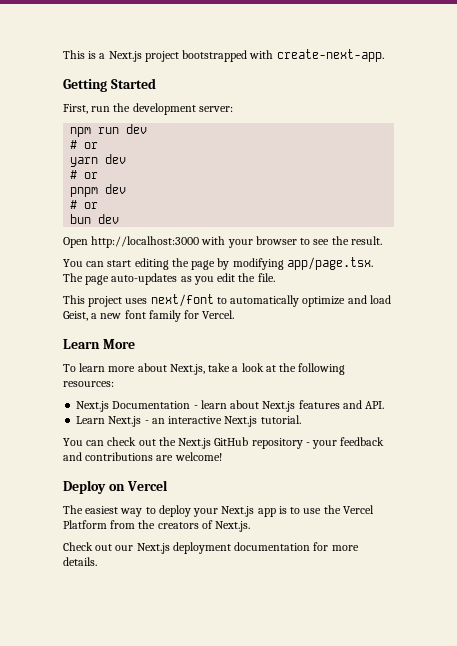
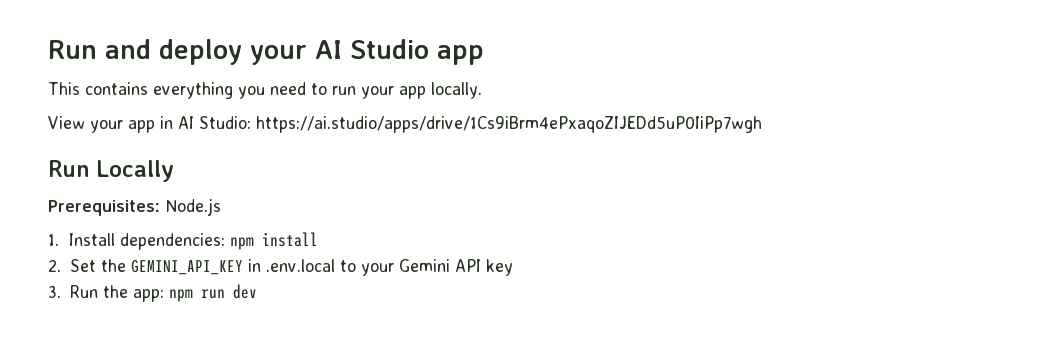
- This is a Next.js project bootstrapped with create-next-app.
- Getting Started
- First, run the development server:
- npm run dev
- # or
- yarn dev
- # or
- pnpm dev
- # or
- bun dev
- Open http://localhost:3000 with your browser to see the result.
- You can start editing the page by modifying app/page.tsx. The page auto-updates as you edit the file.
- This project uses next/font to automatically optimize and load Geist, a new font family for Vercel.
- Learn More
- To learn more about Next.js, take a look at the following resources:
- Next.js Documentation - learn about Next.js features and API.
- Learn Next.js - an interactive Next.js tutorial.
- You can check out the Next.js GitHub repository - your feedback and contributions are welcome!
- Deploy on Vercel
- The easiest way to deploy your Next.js app is to use the Vercel Platform from the creators of Next.js.
- Check out our Next.js deployment documentation for more details.
+ Run and deploy your AI Studio app
+ This contains everything you need to run your app locally.
+ View your app in AI Studio: https://ai.studio/apps/drive/1Cs9iBrm4ePxaqoZIJEDd5uP0IiPp7wgh
+ Run Locally
+ Prerequisites: Node.js
+ 1. Install dependencies: npm install
+ 2. Set the GEMINI_API_KEY in .env.local to your Gemini API key
+ 3. Run the app: npm run dev

